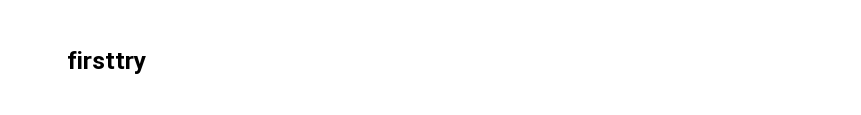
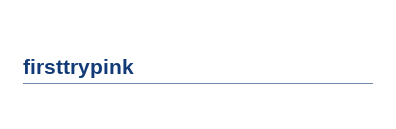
- firsttry
+ firsttrypink

